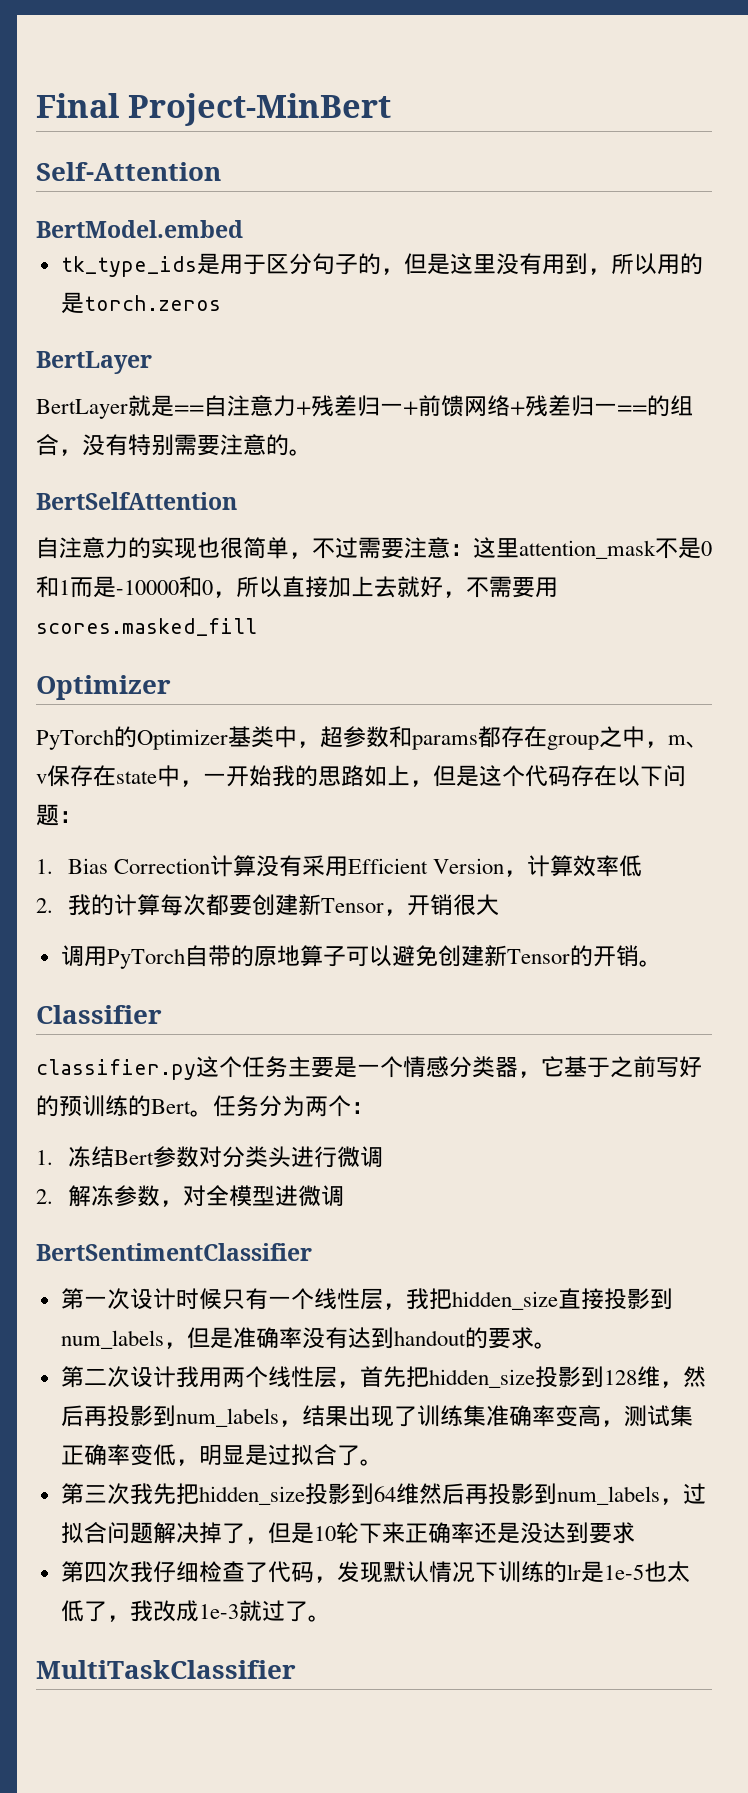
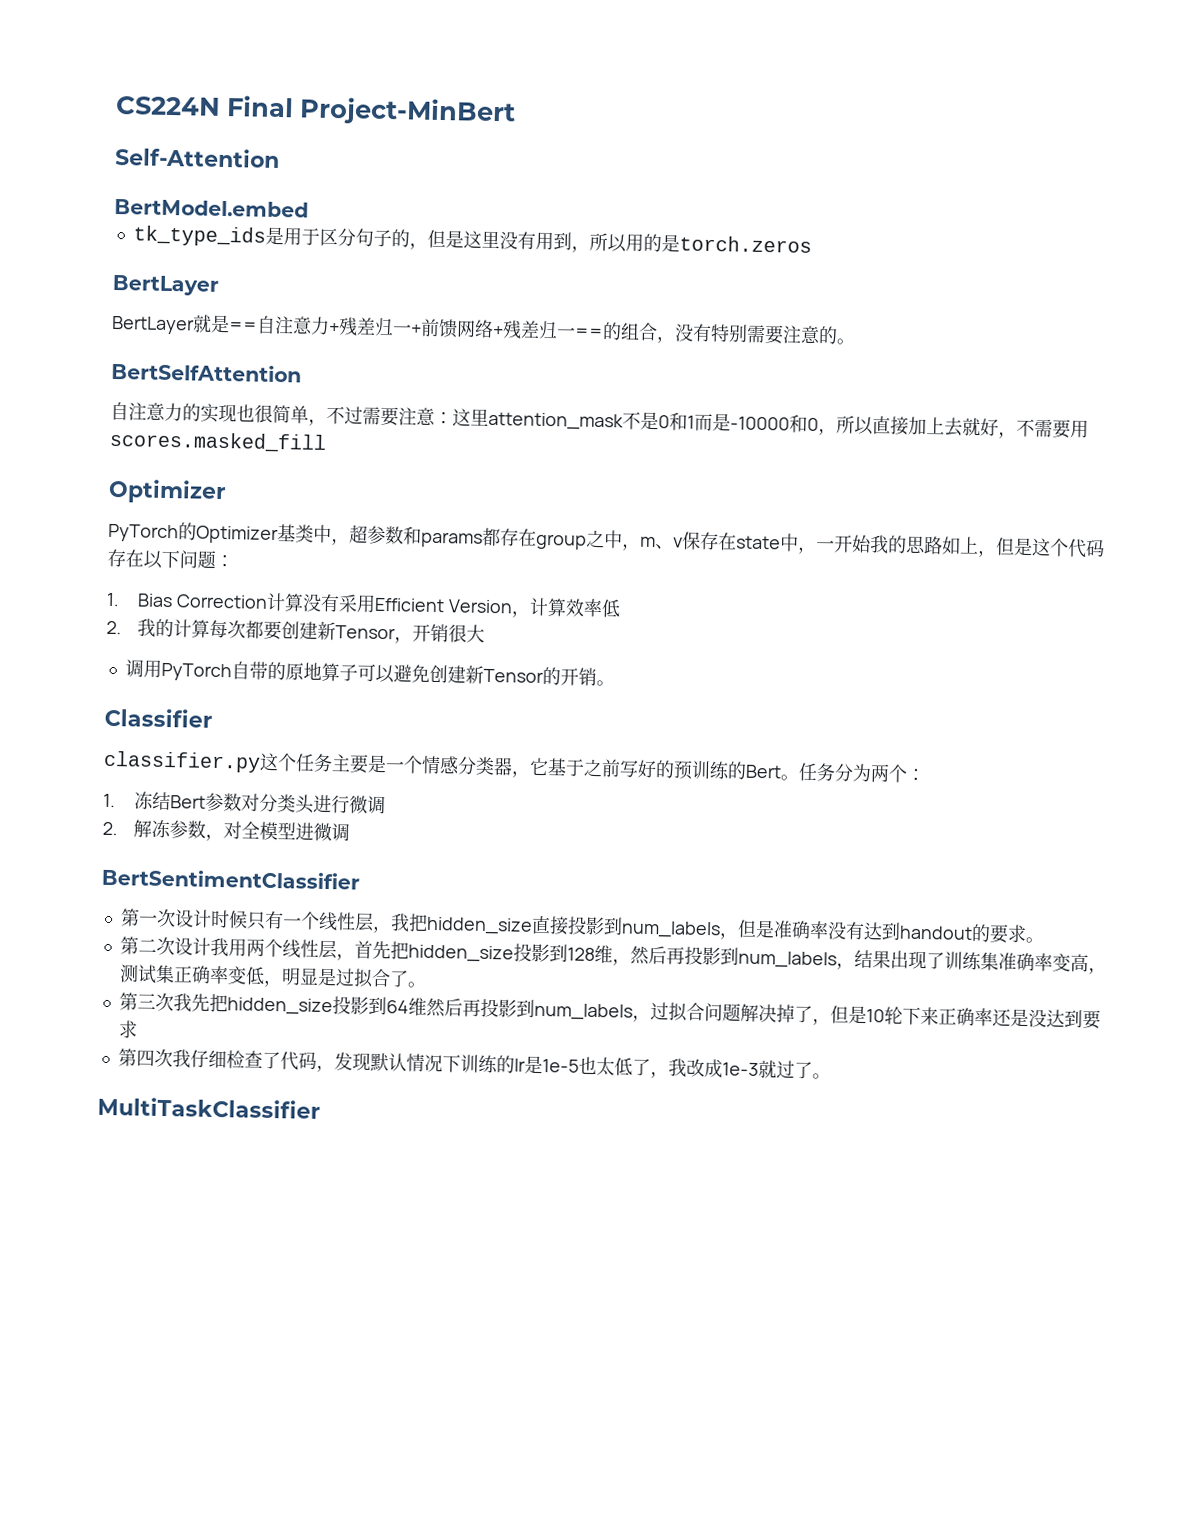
- Final Project-MinBert
+ CS224N Final Project-MinBert

